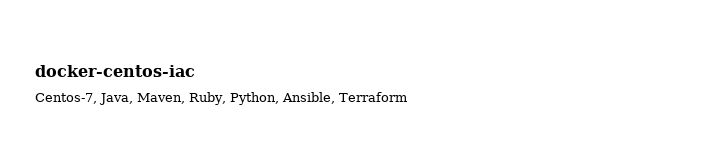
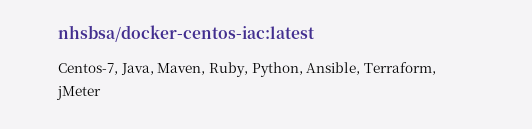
- docker-centos-iac
+ nhsbsa/docker-centos-iac:latest
- Centos-7, Java, Maven, Ruby, Python, Ansible, Terraform
+ Centos-7, Java, Maven, Ruby, Python, Ansible, Terraform, jMeter

